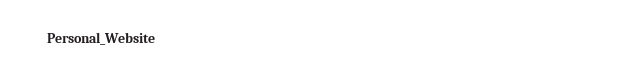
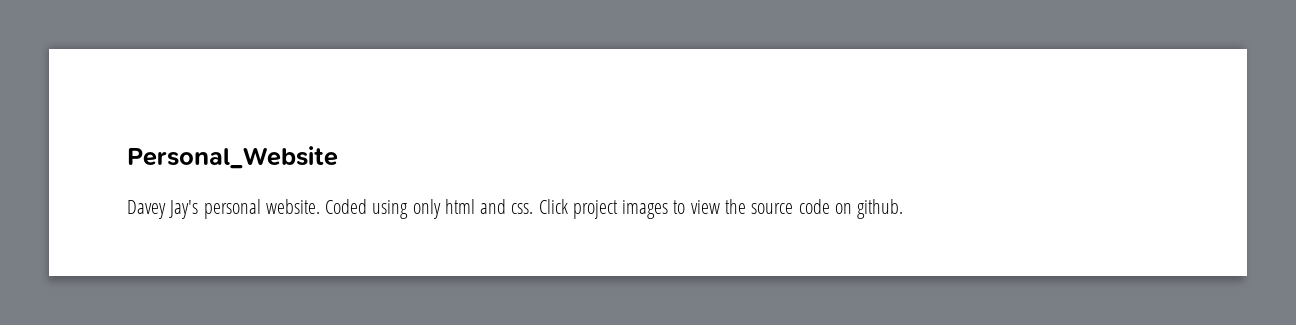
+ Davey Jay's personal website. Coded using only html and css. Click project images to view the source code on github.

